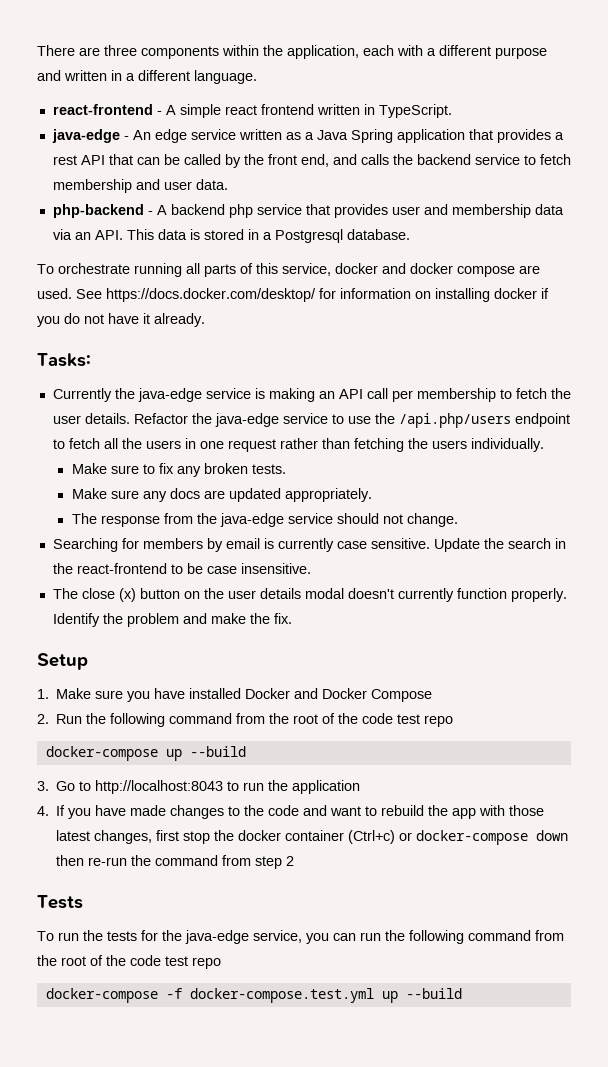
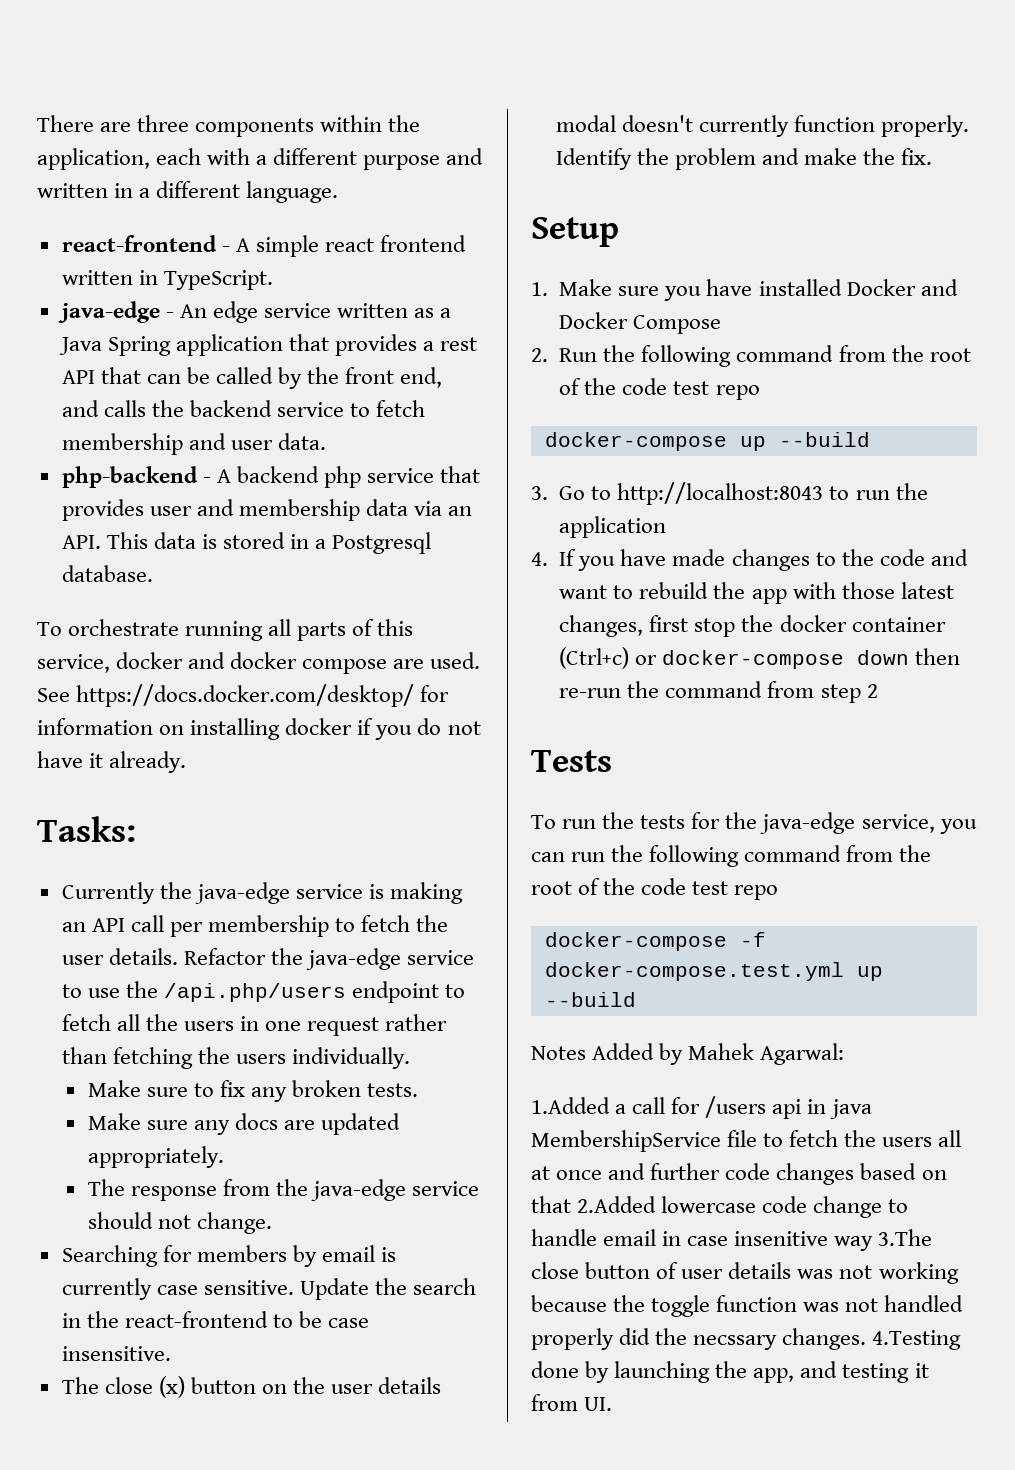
+ Notes Added by Mahek Agarwal:
+ 1.Added a call for /users api in java MembershipService file to fetch the users all at once and further code changes based on that 2.Added lowercase code change to handle email in case insenitive way 3.The close button of user details was not working because the toggle function was not handled properly did the necssary changes. 4.Testing done by launching the app, and testing it from UI.

